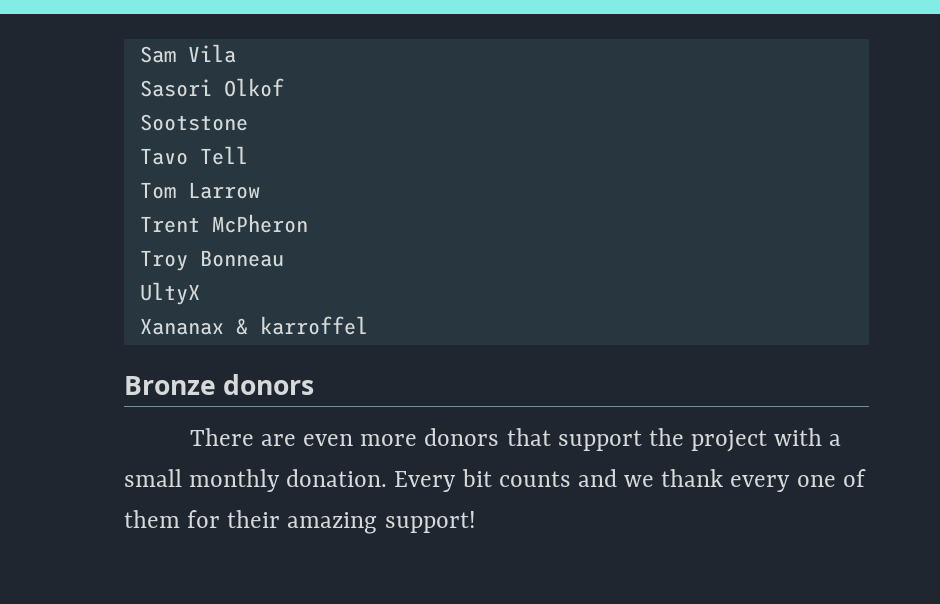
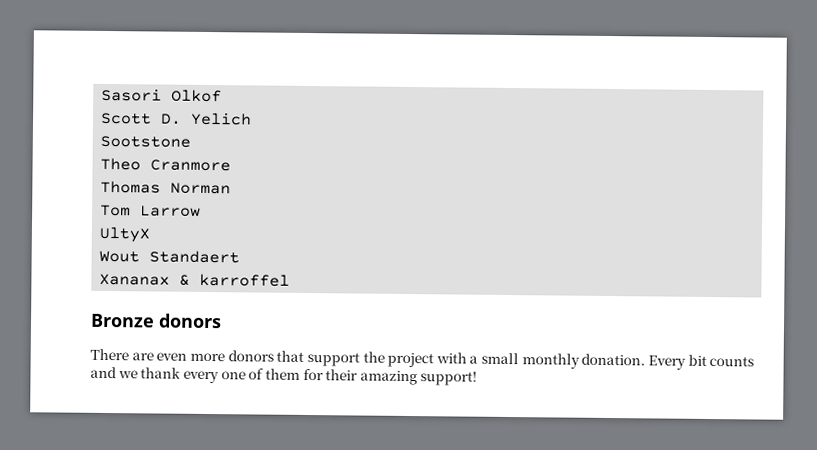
- Sam Vila
+ Scott D. Yelich
  Sootstone
- Tavo Tell
+ Theo Cranmore
+ Thomas Norman
  Tom Larrow
- Trent McPheron
- Troy Bonneau
  UltyX
+ Wout Standaert

